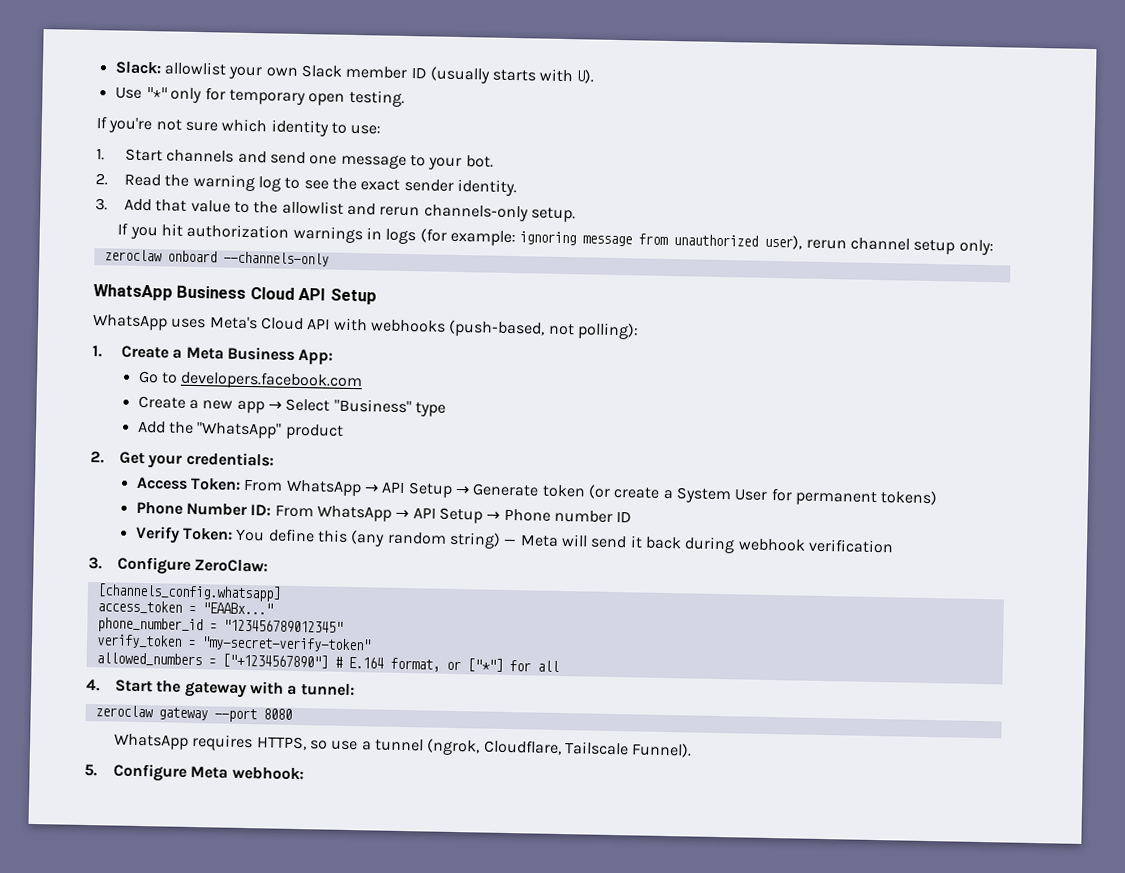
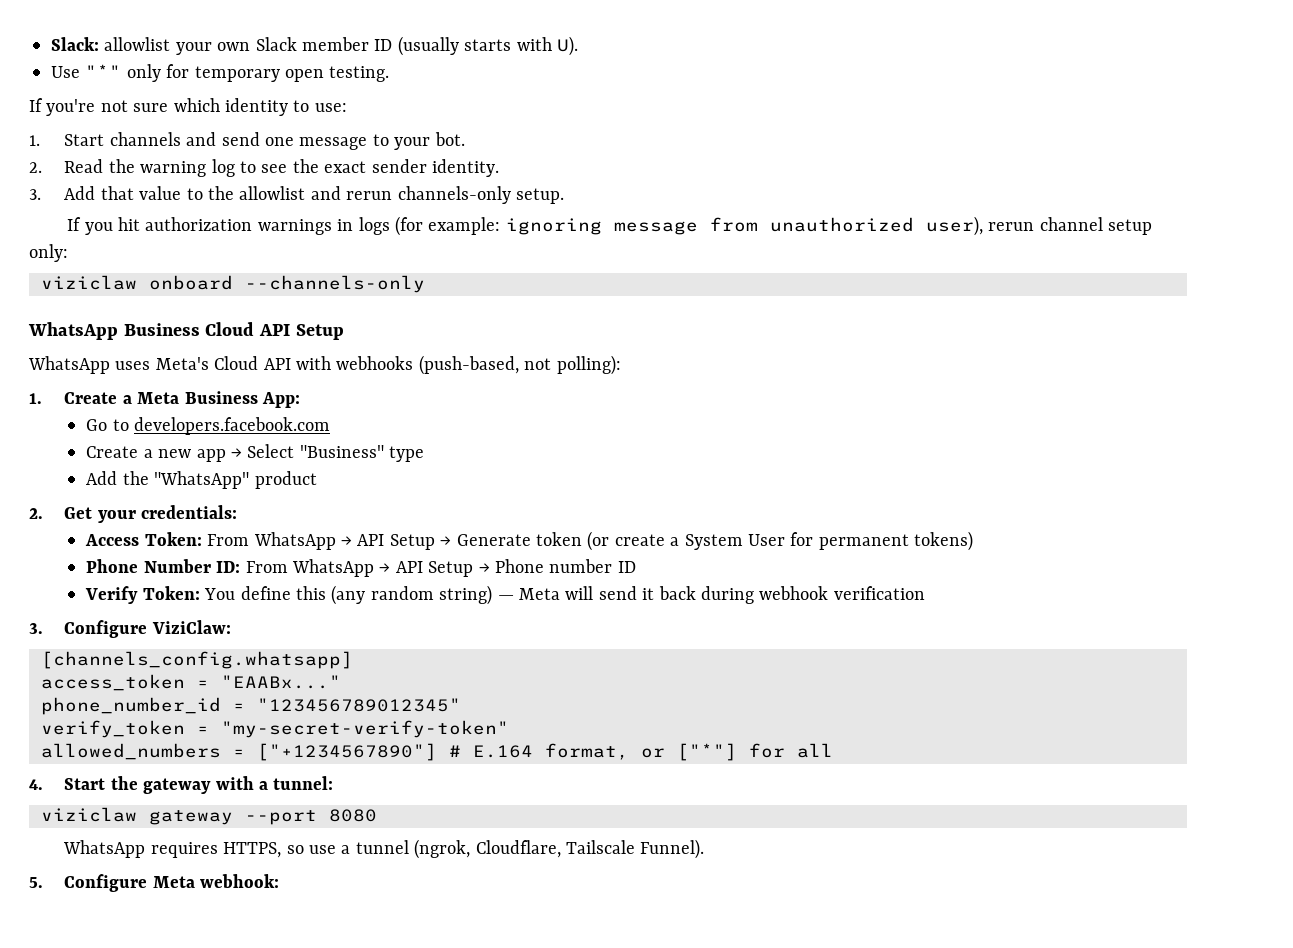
- zeroclaw onboard --channels-only
+ viziclaw onboard --channels-only
- 3. Configure ZeroClaw:
+ 3. Configure ViziClaw:
- zeroclaw gateway --port 8080
+ viziclaw gateway --port 8080

